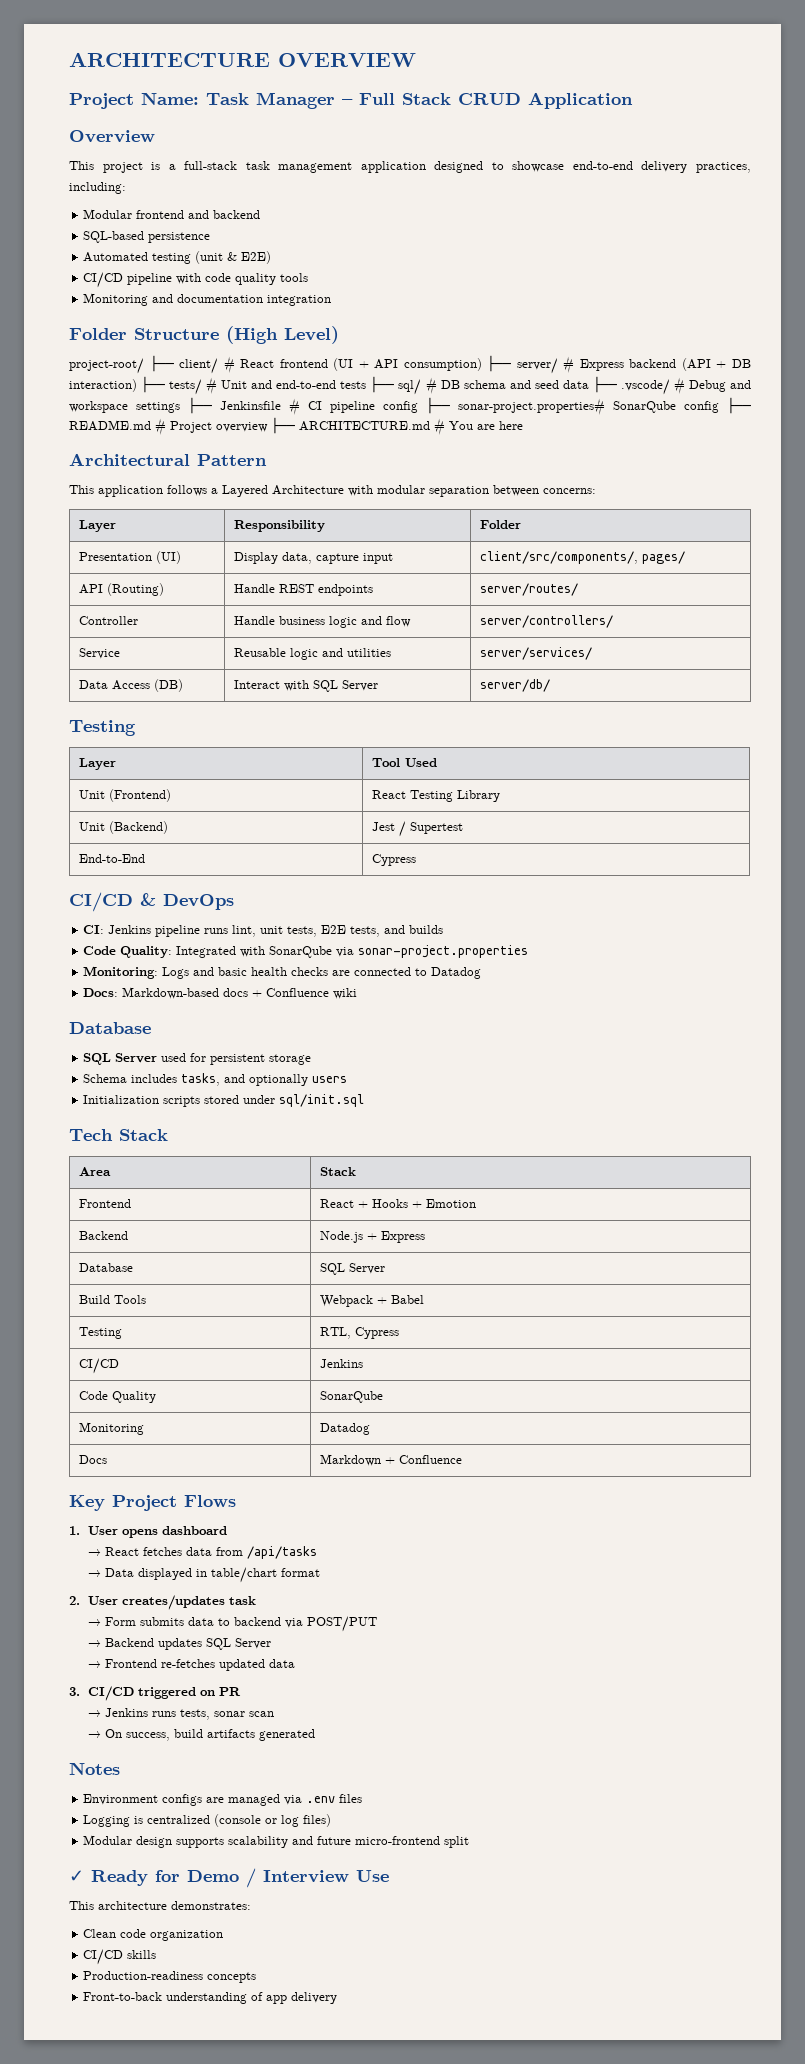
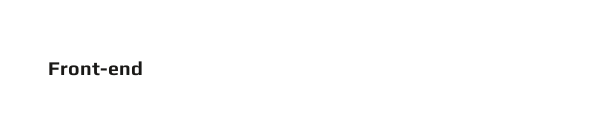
- ARCHITECTURE OVERVIEW
- Project Name: Task Manager – Full Stack CRUD Application
- Overview
- This project is a full-stack task management application designed to showcase end-to-end delivery practices, including:
- Modular frontend and backend
- SQL-based persistence
- Automated testing (unit & E2E)
- CI/CD pipeline with code quality tools
- Monitoring and documentation integration
- Folder Structure (High Level)
- project-root/ ├── client/ # React frontend (UI + API consumption) ├── server/ # Express backend (API + DB interaction) ├── tests/ # Unit and end-to-end tests ├── sql/ # DB schema and seed data ├── .vscode/ # Debug and workspace settings ├── Jenkinsfile # CI pipeline config ├── sonar-project.properties# SonarQube config ├── README.md # Project overview ├── ARCHITECTURE.md # You are here
- Architectural Pattern
- This application follows a Layered Architecture with modular separation between concerns:
- Layer | Responsibility | Folder
- Presentation (UI) | Display data, capture input | client/src/components/, pages/
- API (Routing) | Handle REST endpoints | server/routes/
- Controller | Handle business logic and flow | server/controllers/
- Service | Reusable logic and utilities | server/services/
- Data Access (DB) | Interact with SQL Server | server/db/
- Testing
- Layer | Tool Used
- Unit (Frontend) | React Testing Library
- Unit (Backend) | Jest / Supertest
- End-to-End | Cypress
- CI/CD & DevOps
- CI: Jenkins pipeline runs lint, unit tests, E2E tests, and builds
- Code Quality: Integrated with SonarQube via sonar-project.properties
- Monitoring: Logs and basic health checks are connected to Datadog
- Docs: Markdown-based docs + Confluence wiki
- Database
- SQL Server used for persistent storage
- Schema includes tasks, and optionally users
- Initialization scripts stored under sql/init.sql
- Tech Stack
- Area | Stack
- Frontend | React + Hooks + Emotion
- Backend | Node.js + Express
- Database | SQL Server
- Build Tools | Webpack + Babel
- Testing | RTL, Cypress
- CI/CD | Jenkins
- Code Quality | SonarQube
- Monitoring | Datadog
- Docs | Markdown + Confluence
- Key Project Flows
- 1. User opens dashboard
- → React fetches data from /api/tasks
- → Data displayed in table/chart format
- 2. User creates/updates task
- → Form submits data to backend via POST/PUT
- → Backend updates SQL Server
- → Frontend re-fetches updated data
- 3. CI/CD triggered on PR
- → Jenkins runs tests, sonar scan
- → On success, build artifacts generated
- Notes
- Environment configs are managed via .env files
- Logging is centralized (console or log files)
- Modular design supports scalability and future micro-frontend split
- ✓ Ready for Demo / Interview Use
- This architecture demonstrates:
- Clean code organization
- CI/CD skills
- Production-readiness concepts
- Front-to-back understanding of app delivery
+ Front-end

